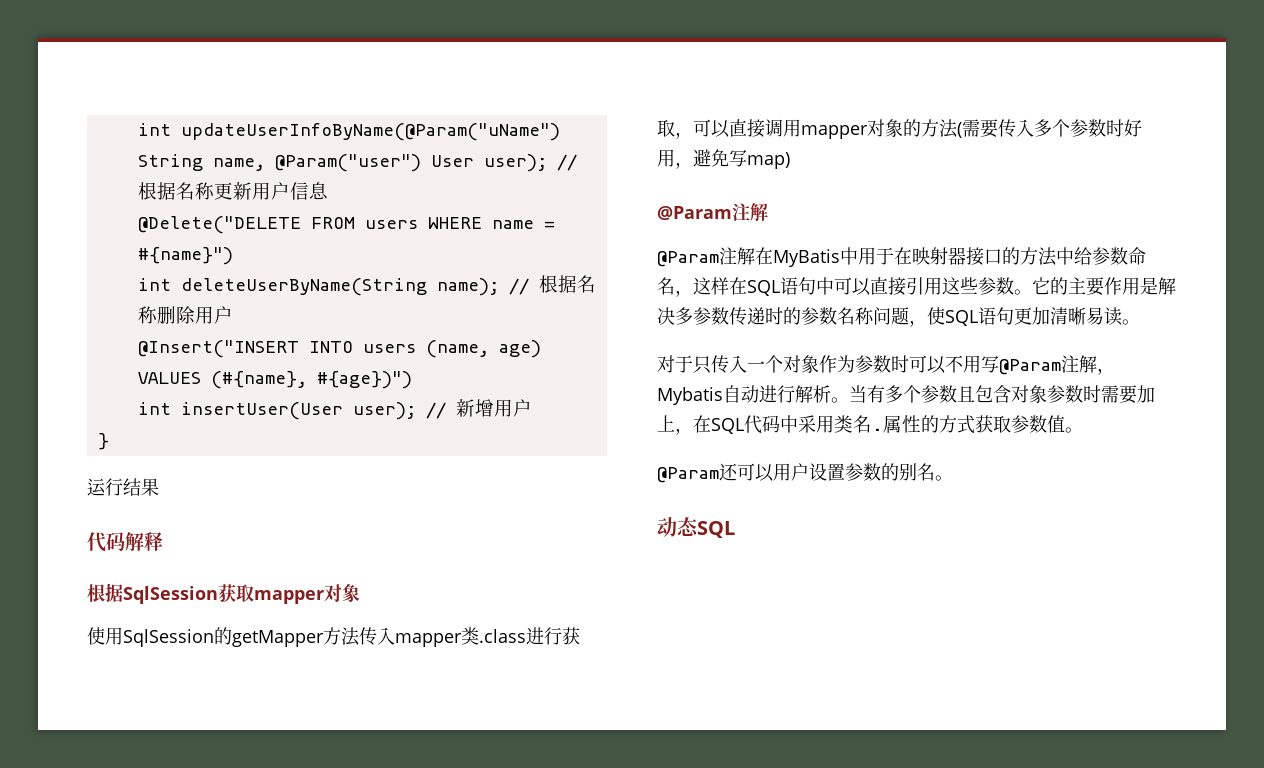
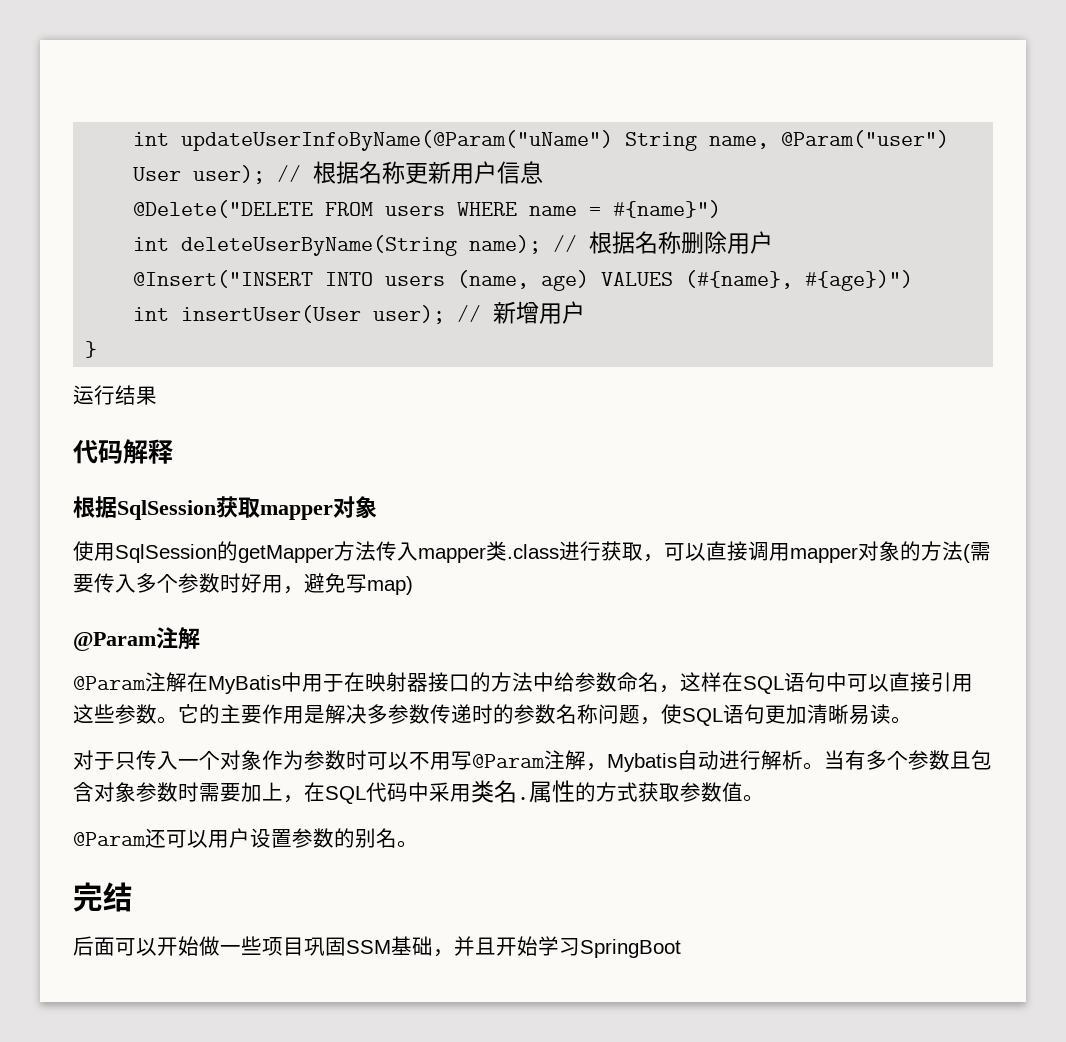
- 动态SQL
+ 完结
+ 后面可以开始做一些项目巩固SSM基础，并且开始学习SpringBoot

